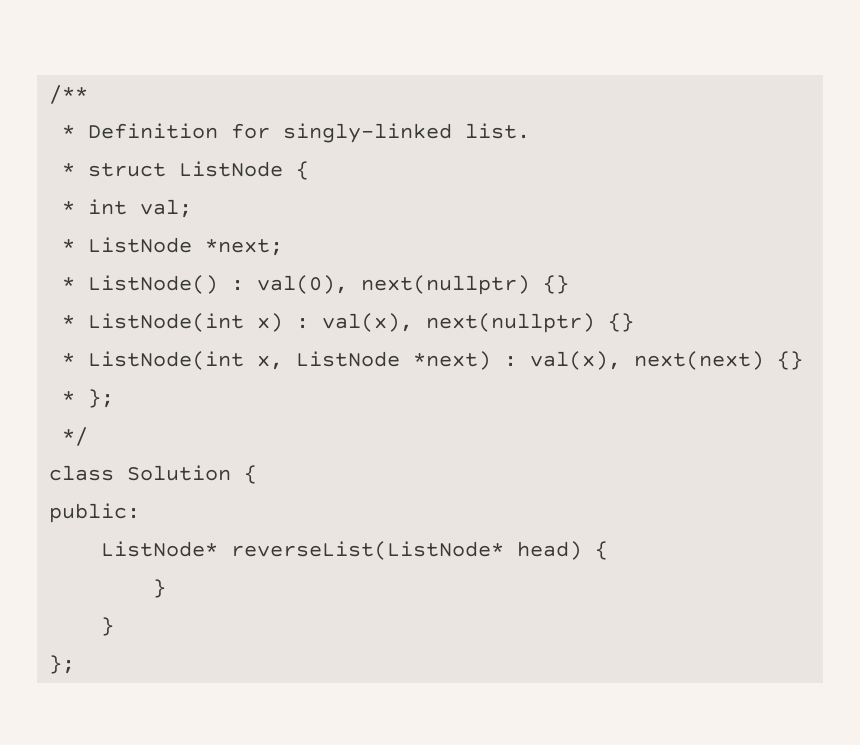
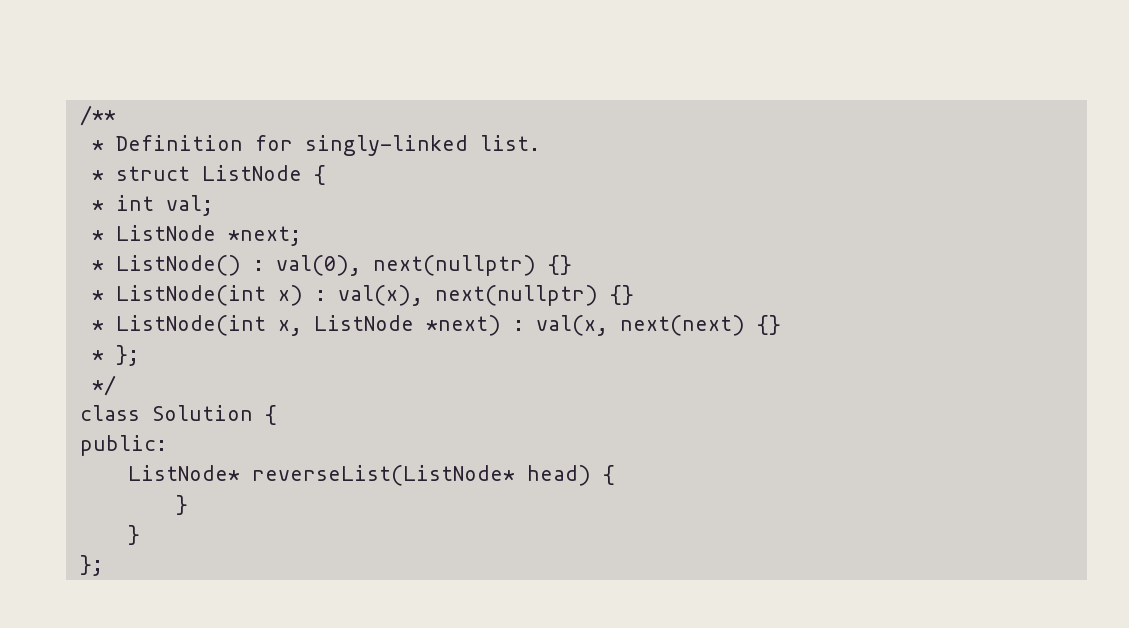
- * ListNode(int x, ListNode *next) : val(x), next(next) {}
+ * ListNode(int x, ListNode *next) : val(x, next(next) {}

